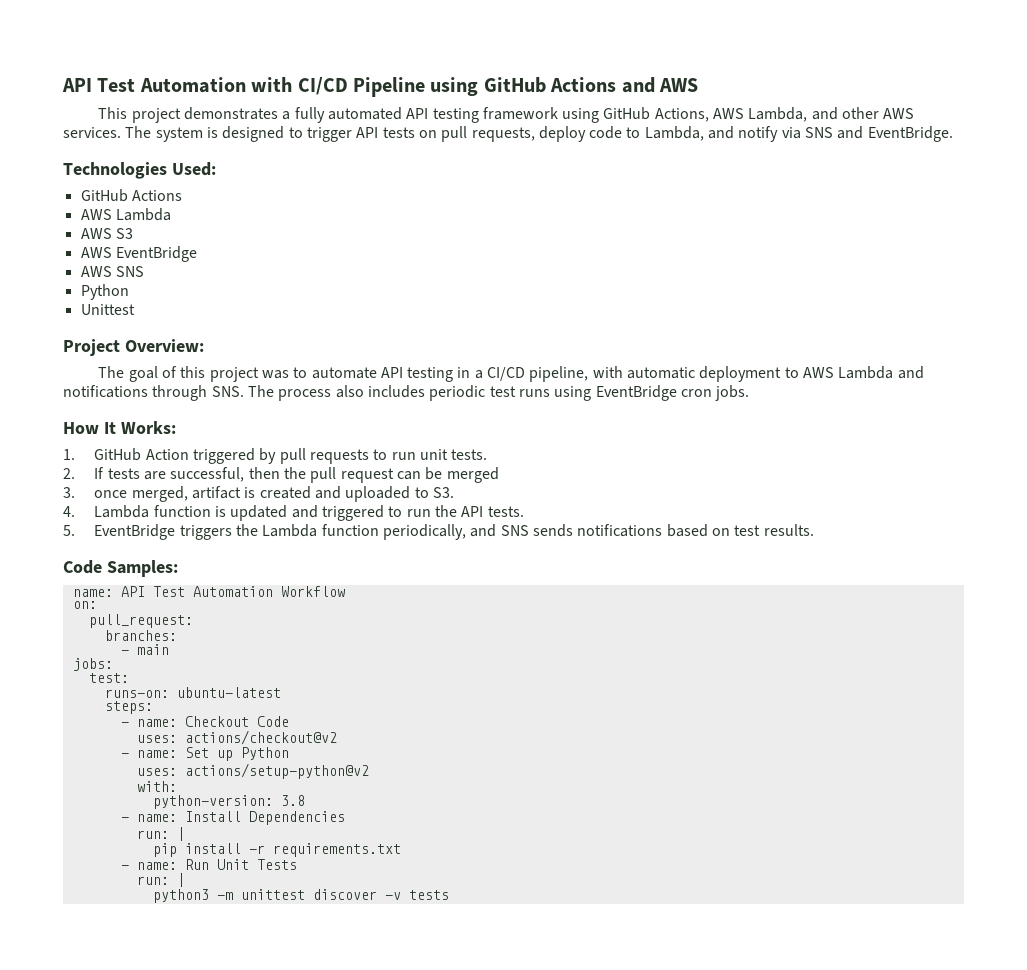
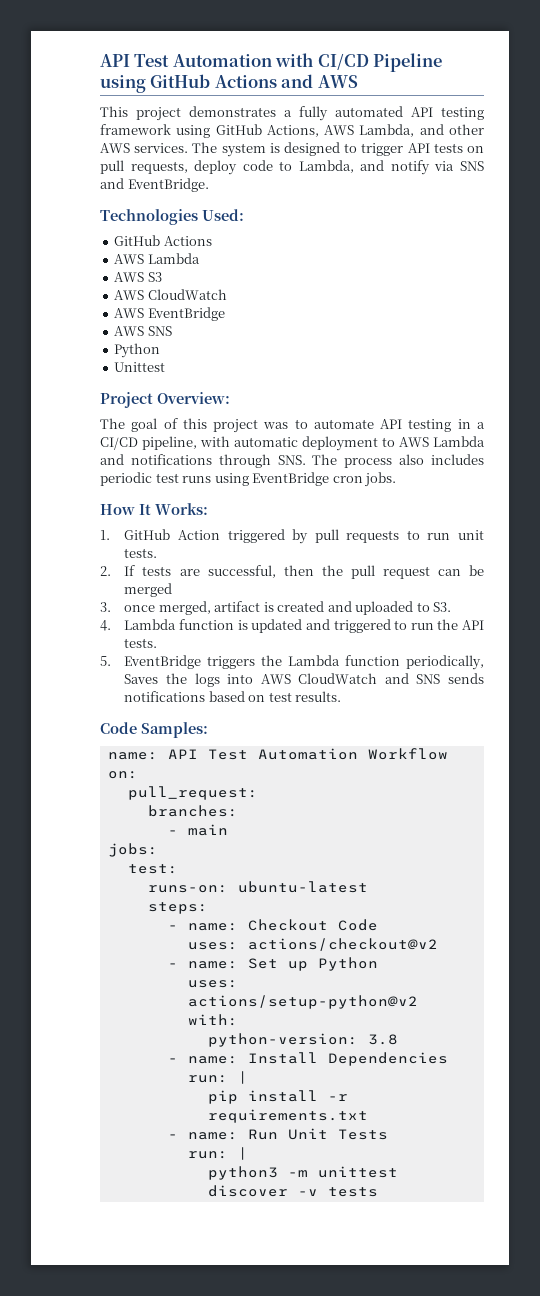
  AWS S3
+ AWS CloudWatch
- 5. EventBridge triggers the Lambda function periodically, and SNS sends notifications based on test results.
+ 5. EventBridge triggers the Lambda function periodically, Saves the logs into AWS CloudWatch and SNS sends notifications based on test results.

